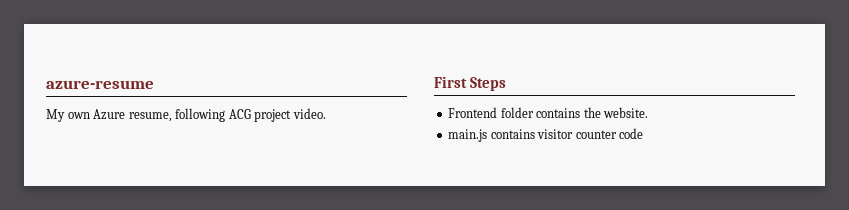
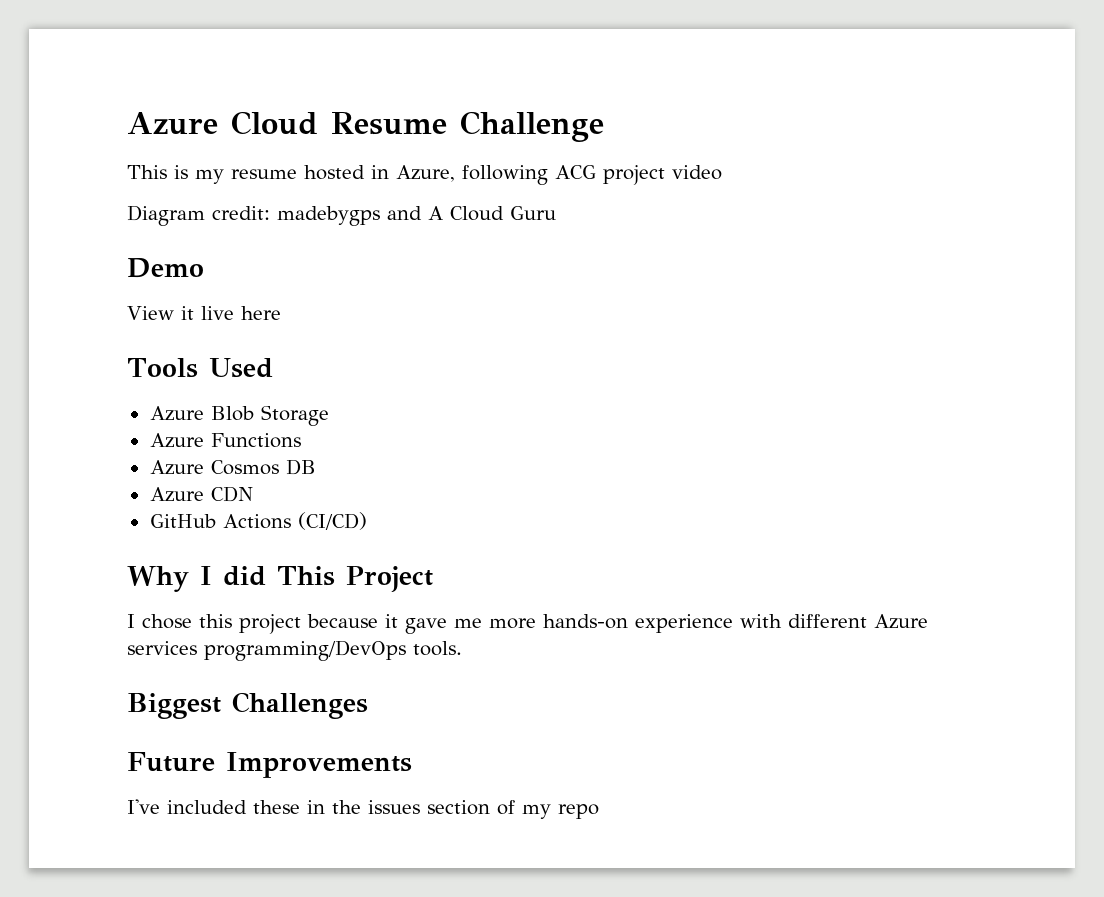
- azure-resume
- My own Azure resume, following ACG project video.
- First Steps
- Frontend folder contains the website.
- main.js contains visitor counter code
+ Azure Cloud Resume Challenge
+ This is my resume hosted in Azure, following ACG project video
+ Diagram credit: madebygps and A Cloud Guru
+ Demo
+ View it live here
+ Tools Used
+ Azure Blob Storage
+ Azure Functions
+ Azure Cosmos DB
+ Azure CDN
+ GitHub Actions (CI/CD)
+ Why I did This Project
+ I chose this project because it gave me more hands-on experience with different Azure services programming/DevOps tools.
+ Biggest Challenges
+ Future Improvements
+ I've included these in the issues section of my repo

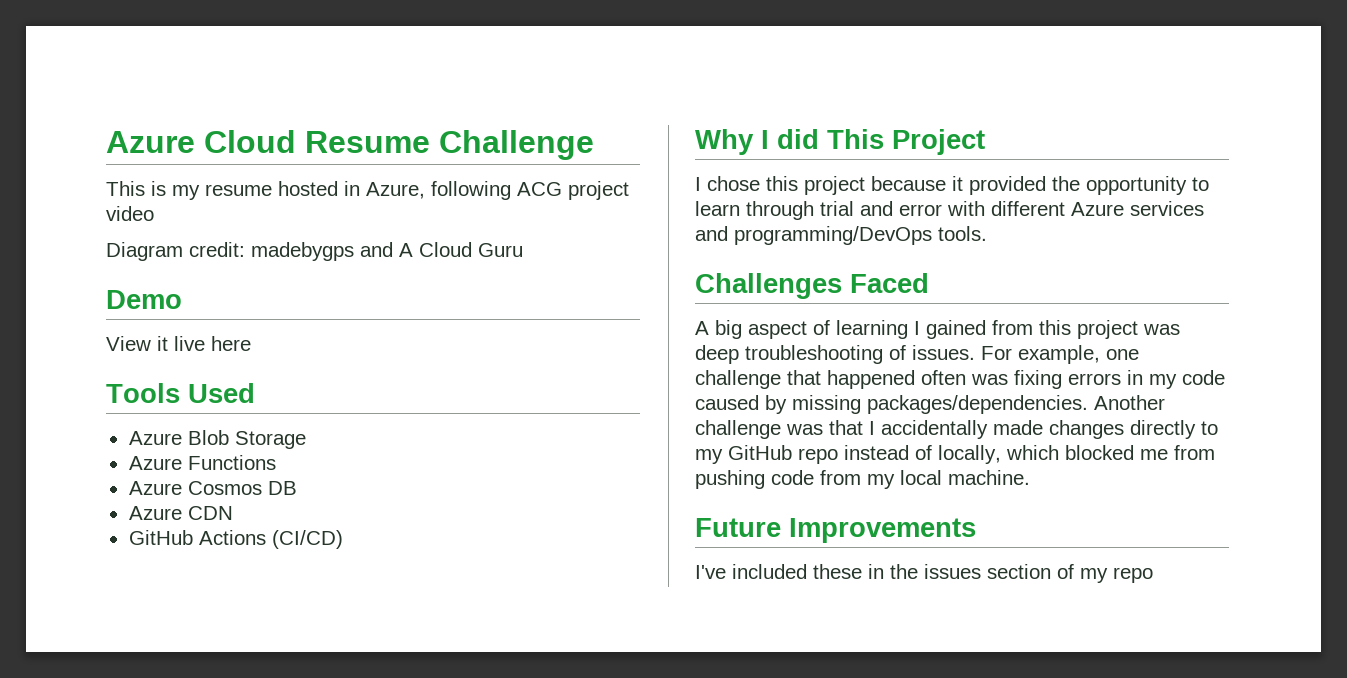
- I chose this project because it gave me more hands-on experience with different Azure services programming/DevOps tools.
+ I chose this project because it provided the opportunity to learn through trial and error with different Azure services and programming/DevOps tools.
- Biggest Challenges
+ Challenges Faced
+ A big aspect of learning I gained from this project was deep troubleshooting of issues. For example, one challenge that happened often was fixing errors in my code caused by missing packages/dependencies. Another challenge was that I accidentally made changes directly to my GitHub repo instead of locally, which blocked me from pushing code from my local machine.

